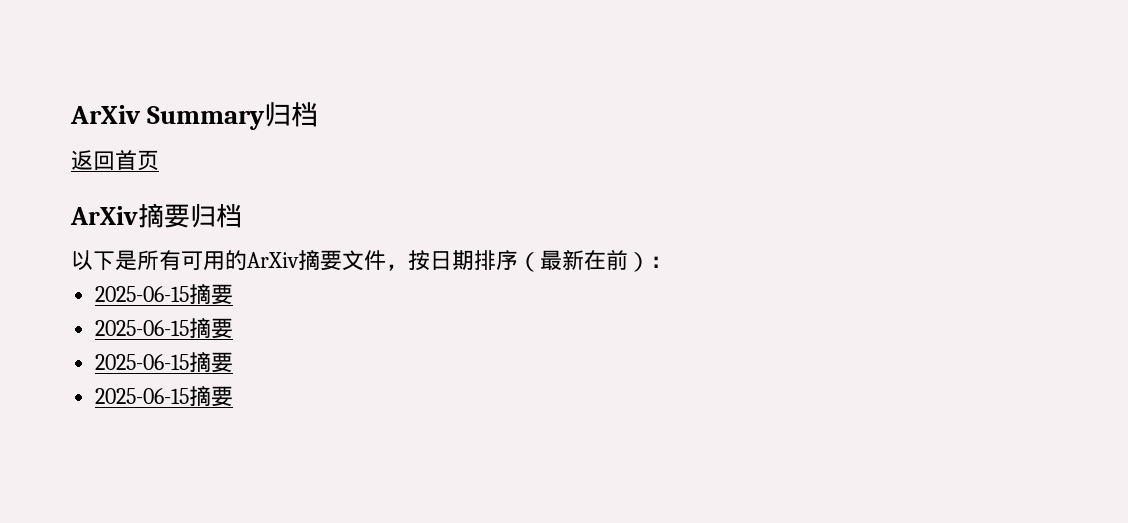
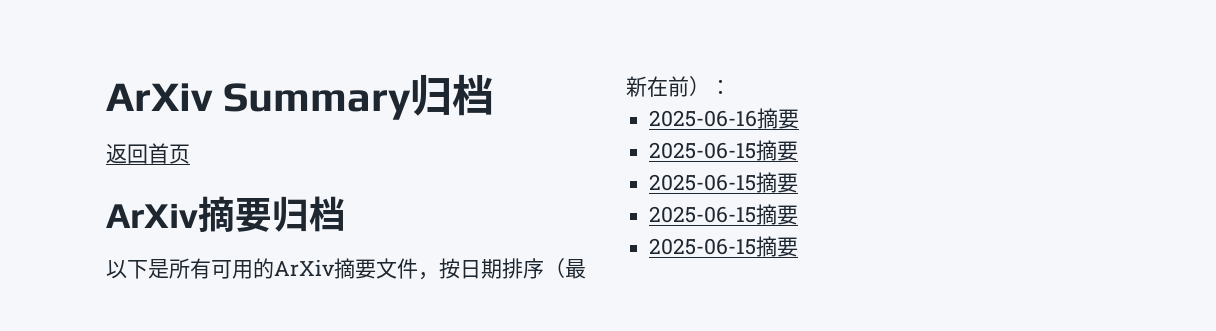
+ 2025-06-16摘要

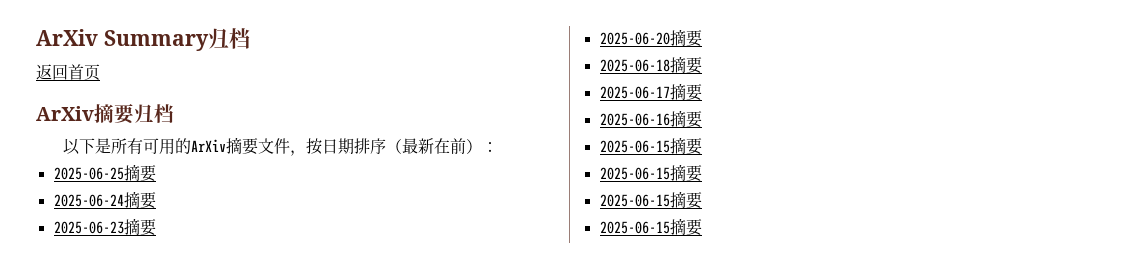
+ 2025-06-25摘要
+ 2025-06-24摘要
+ 2025-06-23摘要
+ 2025-06-20摘要
+ 2025-06-18摘要
+ 2025-06-17摘要

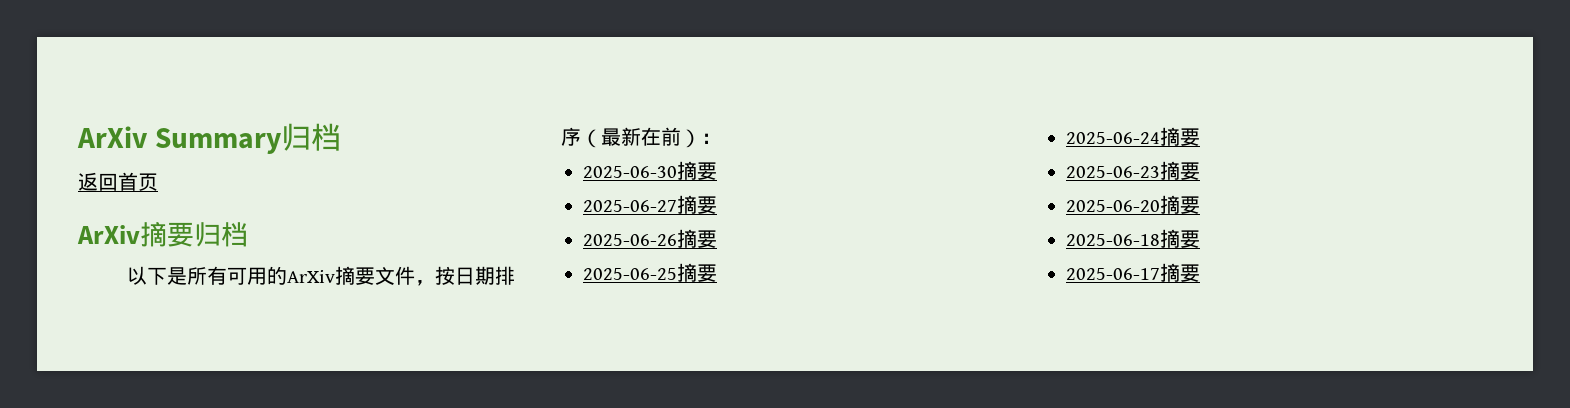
+ 2025-06-30摘要
+ 2025-06-27摘要
+ 2025-06-26摘要
- 2025-06-16摘要
- 2025-06-15摘要
- 2025-06-15摘要
- 2025-06-15摘要
- 2025-06-15摘要

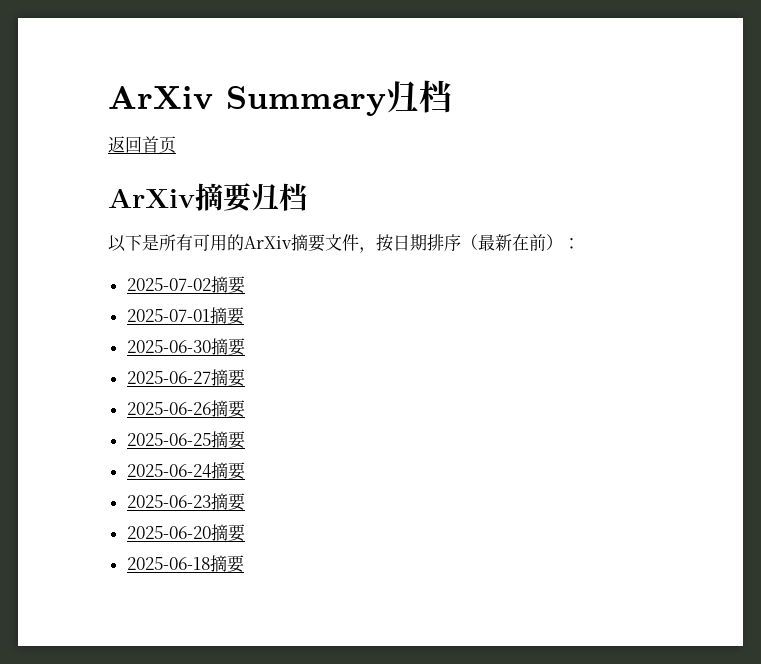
+ 2025-07-02摘要
+ 2025-07-01摘要
- 2025-06-17摘要

